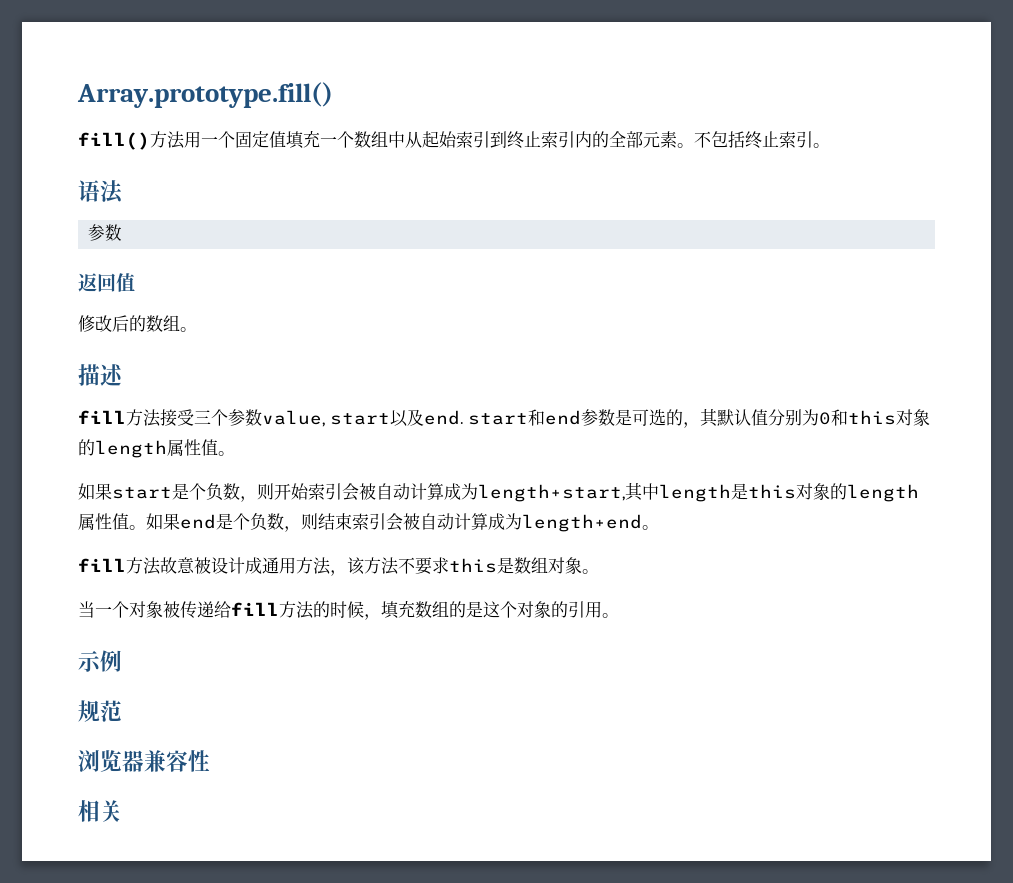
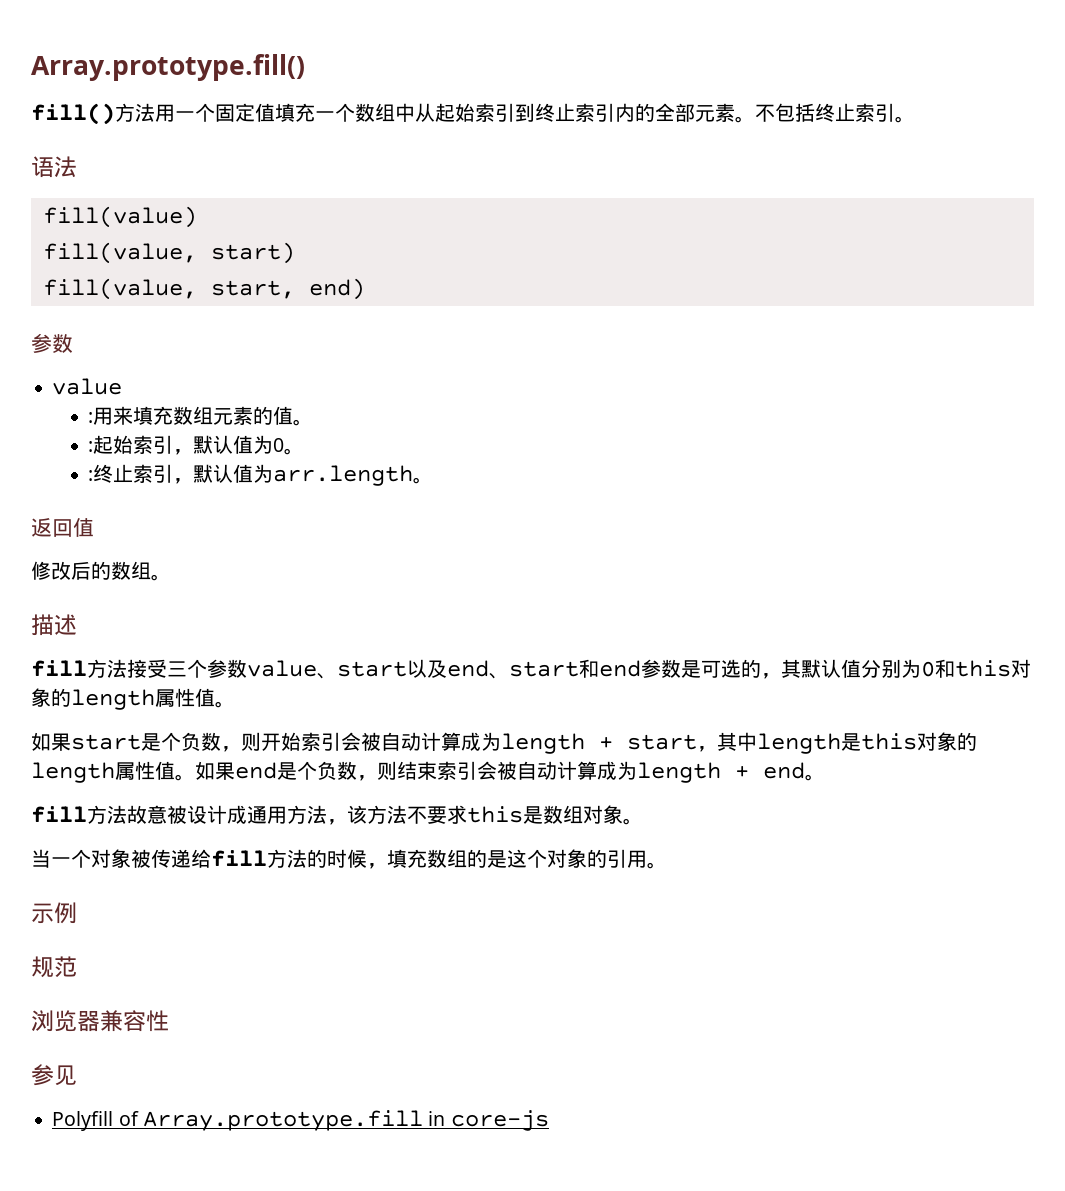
  语法
+ fill(value)
+ fill(value, start)
+ fill(value, start, end)
  参数
+ value
+ :用来填充数组元素的值。
+ :起始索引，默认值为0。
+ :终止索引，默认值为arr.length。
- fill方法接受三个参数value, start以及end. start和end参数是可选的，其默认值分别为0和this对象的length属性值。
+ fill方法接受三个参数value、start以及end、start和end参数是可选的，其默认值分别为0和this对象的length属性值。
- 如果start是个负数，则开始索引会被自动计算成为length+start,其中length是this对象的length属性值。
+ 如果start是个负数，则开始索引会被自动计算成为length + start，其中length是this对象的length属性值。
- 如果end是个负数，则结束索引会被自动计算成为length+end。
+ 如果end是个负数，则结束索引会被自动计算成为length + end。
- 相关
+ 参见
+ Polyfill of Array.prototype.fill in core-js

